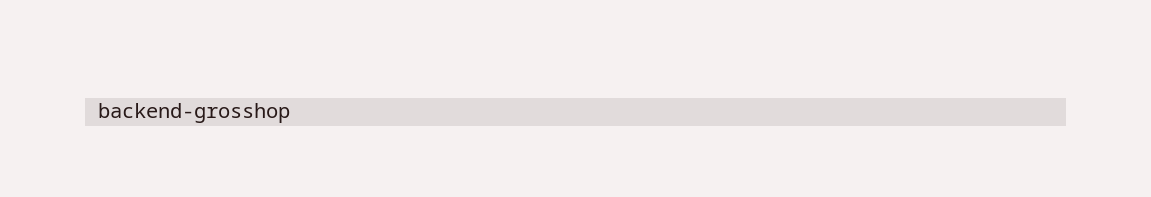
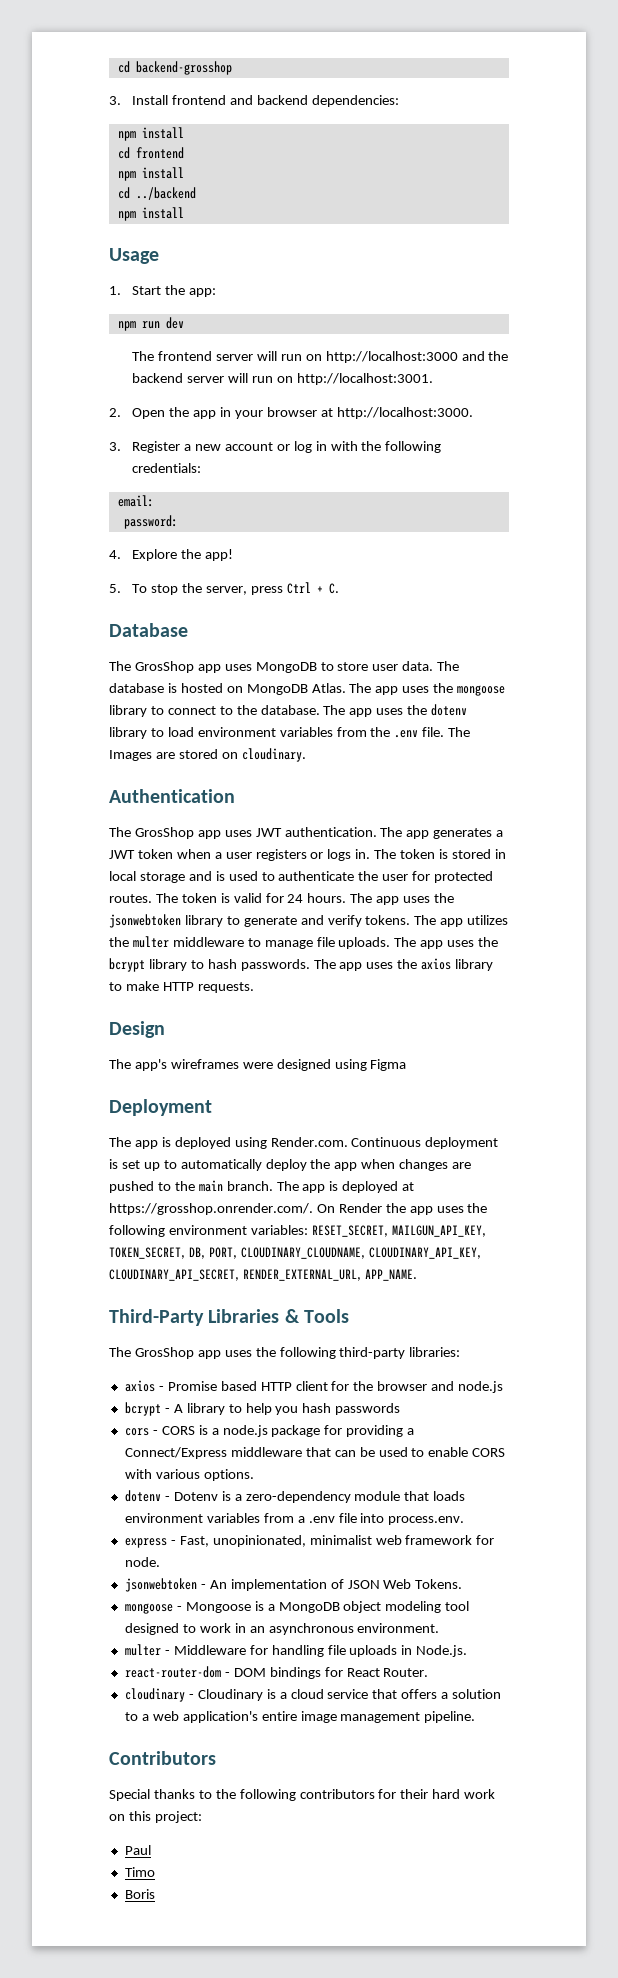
- backend-grosshop
+ cd backend-grosshop
+ 3. Install frontend and backend dependencies:
+ npm install
+ cd frontend
+ npm install
+ cd ../backend
+ npm install
+ Usage
+ 1. Start the app:
+ npm run dev
+ The frontend server will run on http://localhost:3000 and the backend server will run on http://localhost:3001.
+ 2. Open the app in your browser at http://localhost:3000.
+ 3. Register a new account or log in with the following credentials:
+ email:
+ password:
+ 4. Explore the app!
+ 5. To stop the server, press Ctrl + C.
+ Database
+ The GrosShop app uses MongoDB to store user data. The database is hosted on MongoDB Atlas. The app uses the mongoose library to connect to the database. The app uses the dotenv library to load environment variables from the .env file. The Images are stored on cloudinary.
+ Authentication
+ The GrosShop app uses JWT authentication. The app generates a JWT token when a user registers or logs in. The token is stored in local storage and is used to authenticate the user for protected routes. The token is valid for 24 hours. The app uses the jsonwebtoken library to generate and verify tokens. The app utilizes the multer middleware to manage file uploads. The app uses the bcrypt library to hash passwords. The app uses the axios library to make HTTP requests.
+ Design
+ The app's wireframes were designed using Figma
+ Deployment
+ The app is deployed using Render.com. Continuous deployment is set up to automatically deploy the app when changes are pushed to the main branch. The app is deployed at https://grosshop.onrender.com/. On Render the app uses the following environment variables: RESET_SECRET, MAILGUN_API_KEY, TOKEN_SECRET, DB, PORT, CLOUDINARY_CLOUDNAME, CLOUDINARY_API_KEY, CLOUDINARY_API_SECRET, RENDER_EXTERNAL_URL, APP_NAME.
+ Third-Party Libraries & Tools
+ The GrosShop app uses the following third-party libraries:
+ axios - Promise based HTTP client for the browser and node.js
+ bcrypt - A library to help you hash passwords
+ cors - CORS is a node.js package for providing a Connect/Express middleware that can be used to enable CORS with various options.
+ dotenv - Dotenv is a zero-dependency module that loads environment variables from a .env file into process.env.
+ express - Fast, unopinionated, minimalist web framework for node.
+ jsonwebtoken - An implementation of JSON Web Tokens.
+ mongoose - Mongoose is a MongoDB object modeling tool designed to work in an asynchronous environment.
+ multer - Middleware for handling file uploads in Node.js.
+ react-router-dom - DOM bindings for React Router.
+ cloudinary - Cloudinary is a cloud service that offers a solution to a web application's entire image management pipeline.
+ Contributors
+ Special thanks to the following contributors for their hard work on this project:
+ Paul
+ Timo
+ Boris

